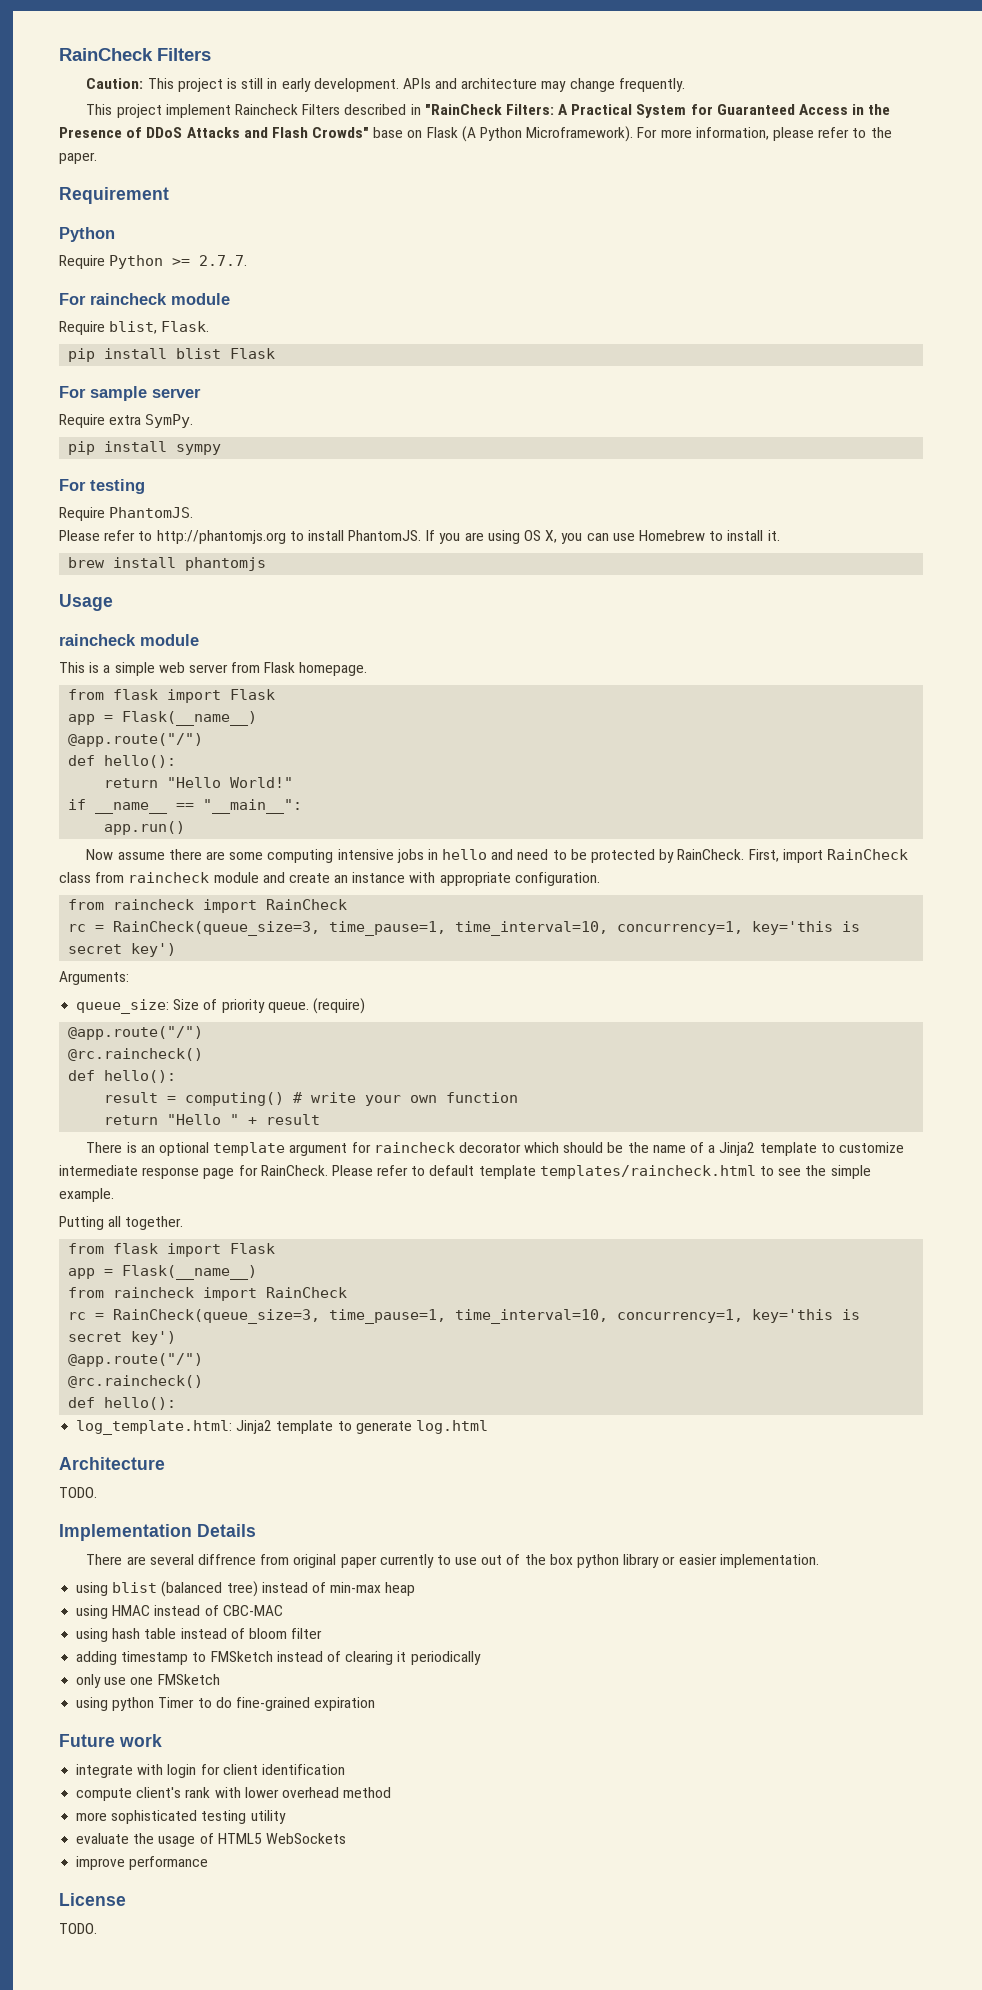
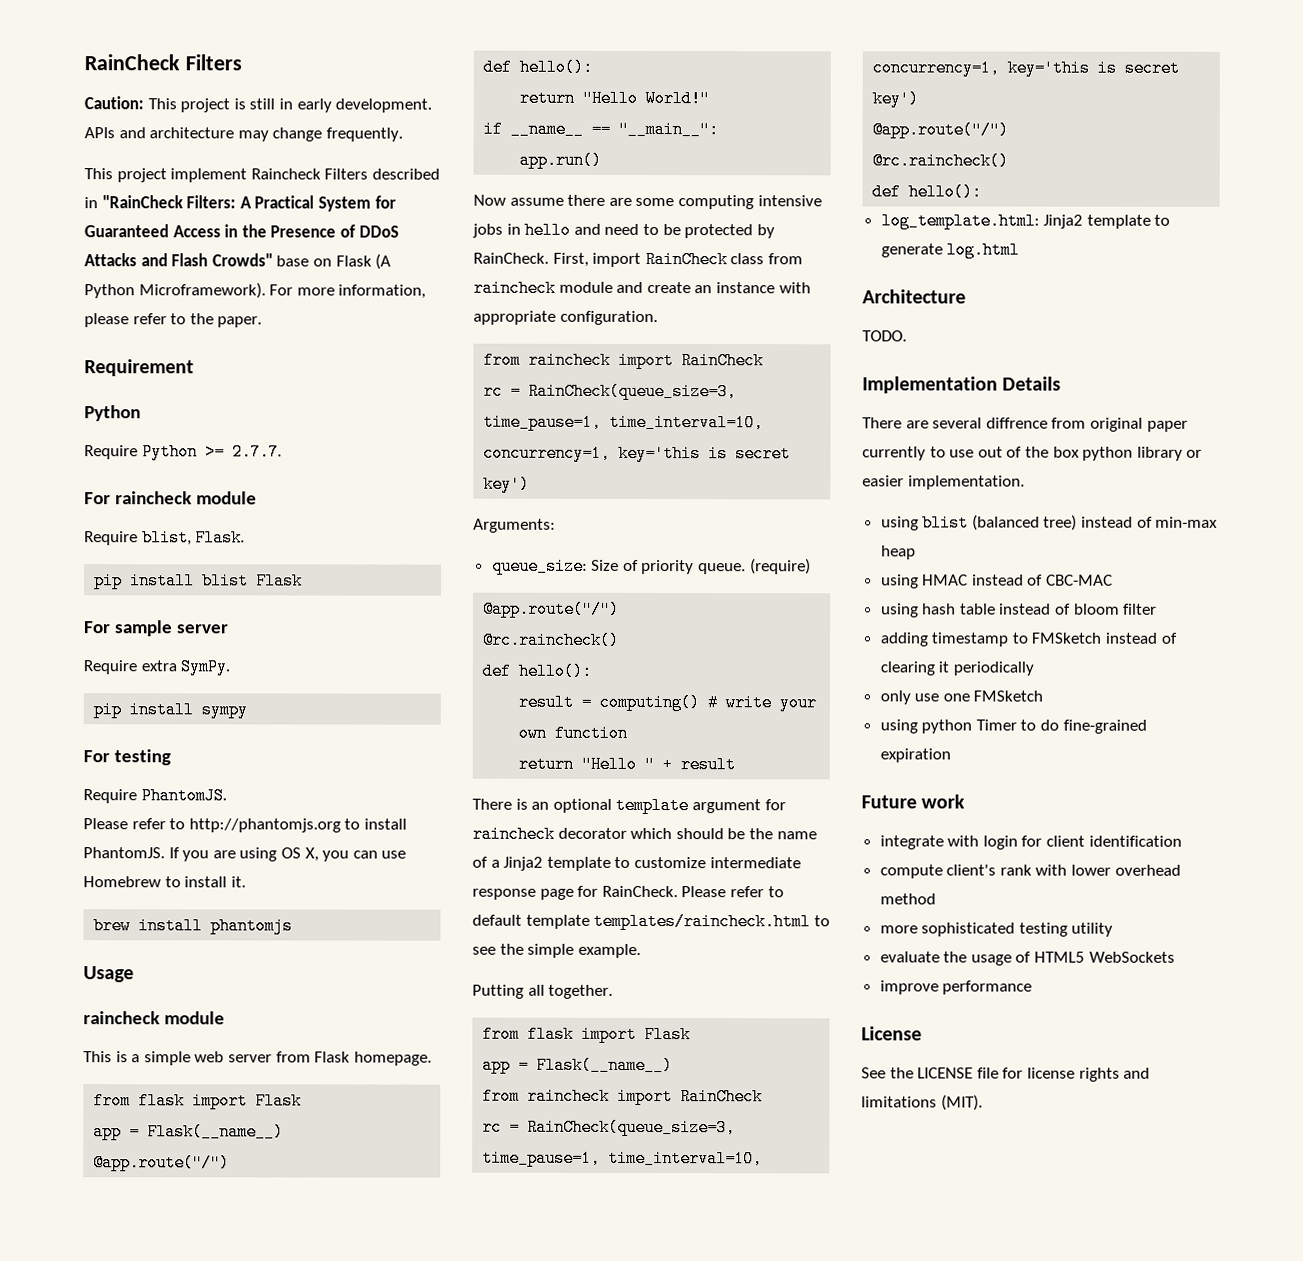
  License
- TODO.
+ See the LICENSE file for license rights and limitations (MIT).

